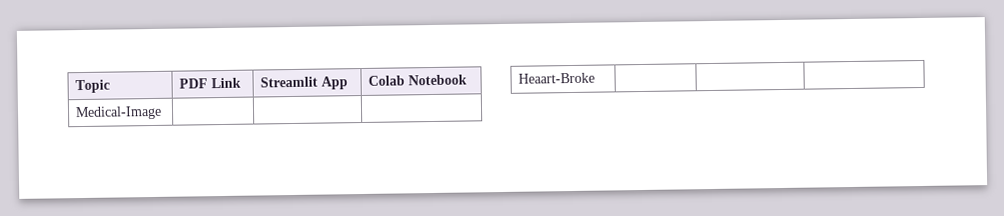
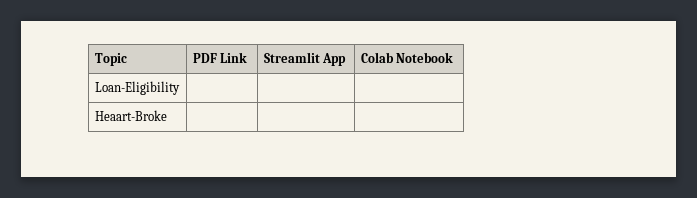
- Medical-Image | | |
+ Loan-Eligibility | | |

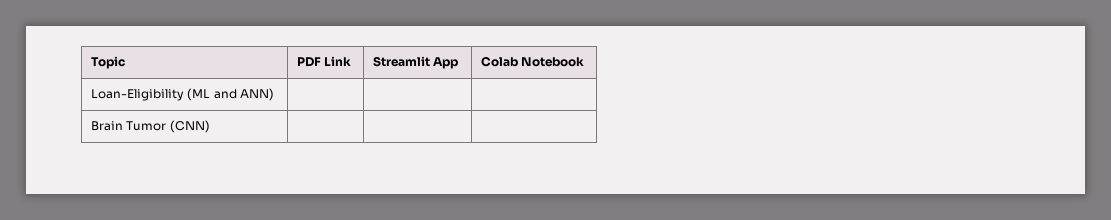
- Loan-Eligibility | | |
- Heaart-Broke | | |
+ Loan-Eligibility (ML and ANN) | | |
+ Brain Tumor (CNN) | | |

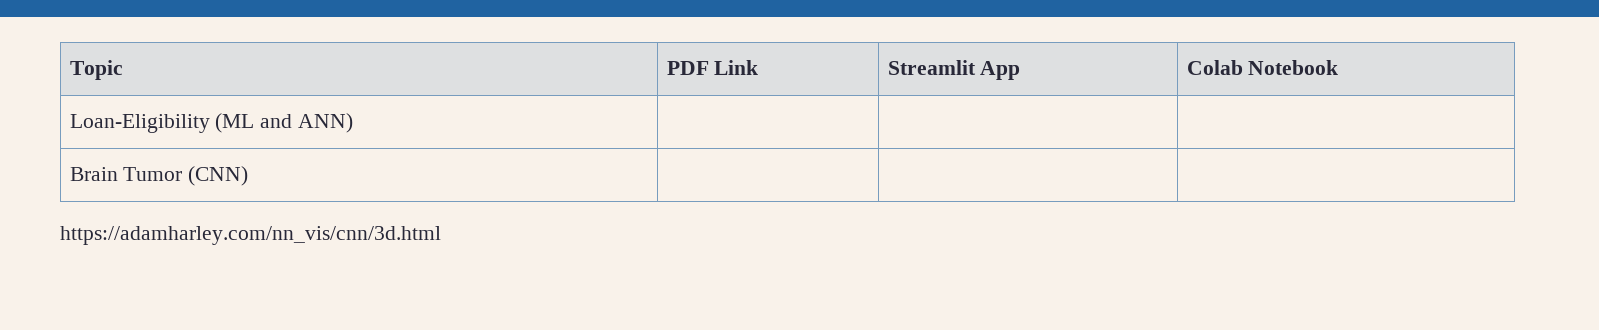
+ https://adamharley.com/nn_vis/cnn/3d.html

